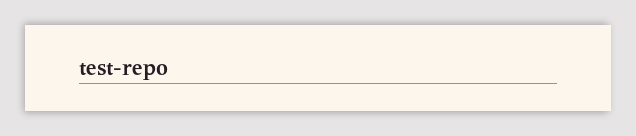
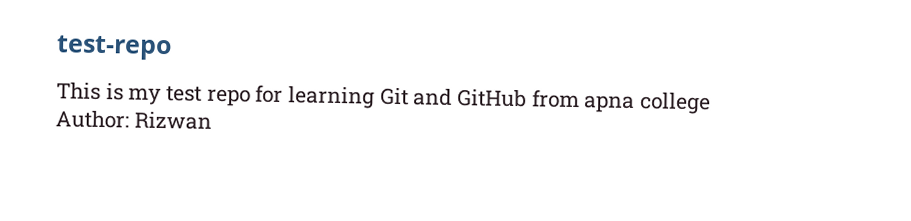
+ This is my test repo for learning Git and GitHub from apna college
+ Author: Rizwan

